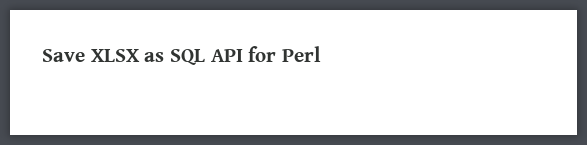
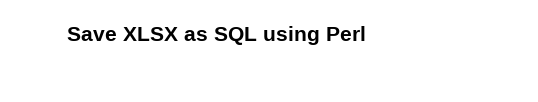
- Save XLSX as SQL API for Perl
+ Save XLSX as SQL using Perl

